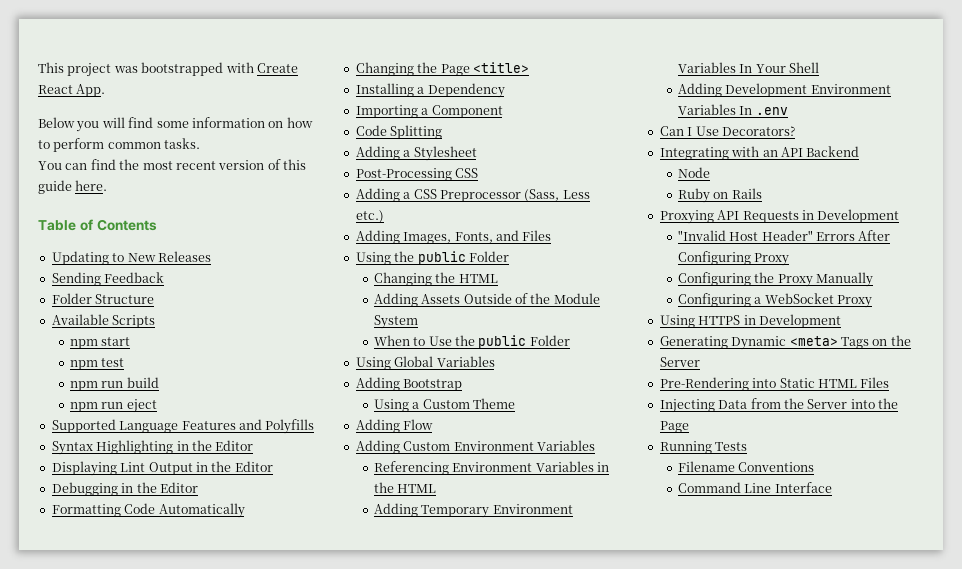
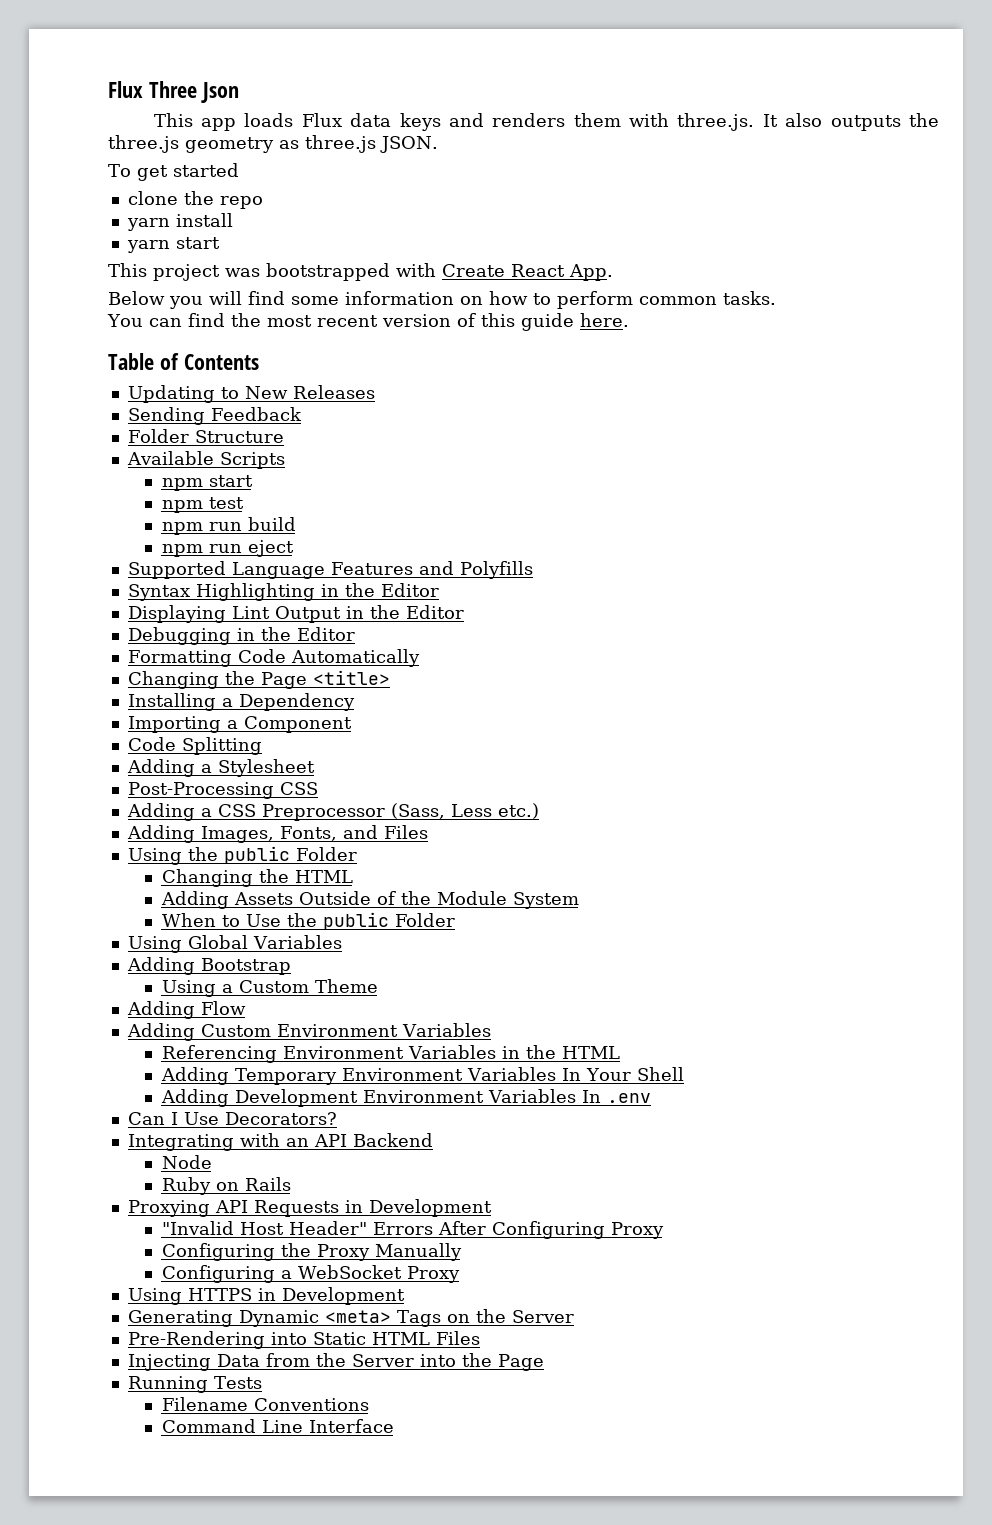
+ Flux Three Json
+ This app loads Flux data keys and renders them with three.js. It also outputs the three.js geometry as three.js JSON.
+ To get started
+ clone the repo
+ yarn install
+ yarn start

